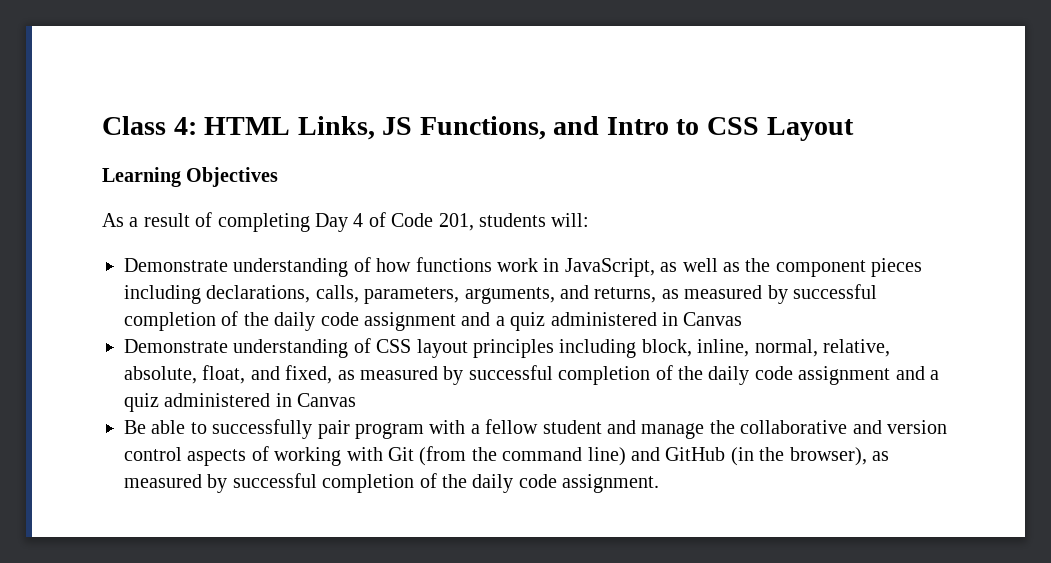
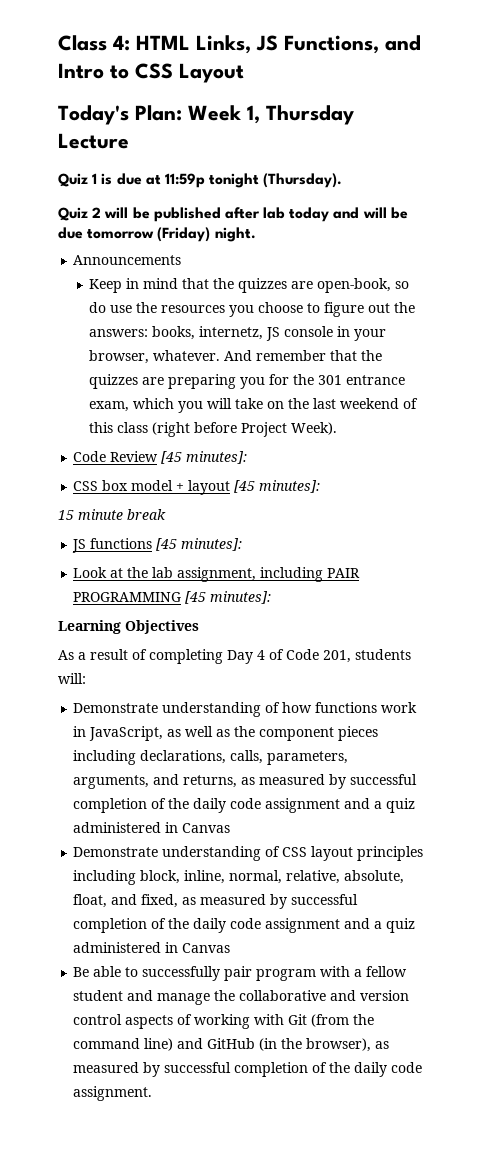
+ Today's Plan: Week 1, Thursday Lecture
+ Quiz 1 is due at 11:59p tonight (Thursday).
+ Quiz 2 will be published after lab today and will be due tomorrow (Friday) night.
+ Announcements
+ Keep in mind that the quizzes are open-book, so do use the resources you choose to figure out the answers: books, internetz, JS console in your browser, whatever. And remember that the quizzes are preparing you for the 301 entrance exam, which you will take on the last weekend of this class (right before Project Week).
+ Code Review [45 minutes]:
+ CSS box model + layout [45 minutes]:
+ 15 minute break
+ JS functions [45 minutes]:
+ Look at the lab assignment, including PAIR PROGRAMMING [45 minutes]:

